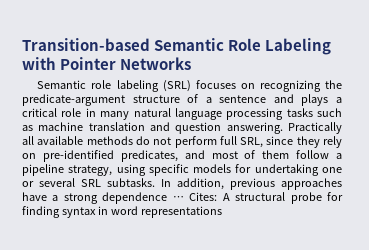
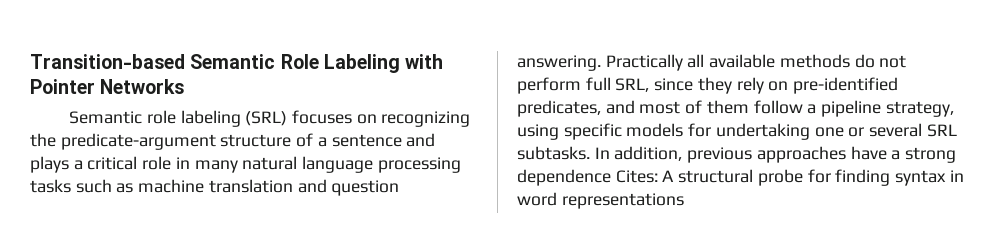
- In addition, previous approaches have a strong dependence … Cites: A structural probe for finding syntax in word representations
+ In addition, previous approaches have a strong dependence Cites: A structural probe for finding syntax in word representations

